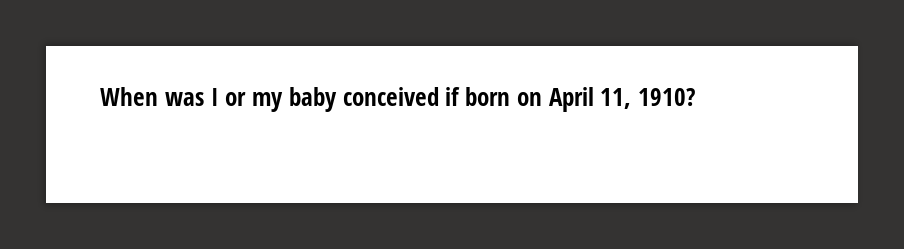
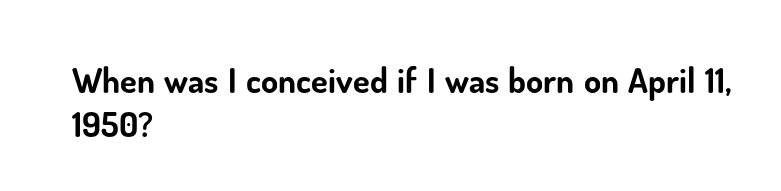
- When was I or my baby conceived if born on April 11, 1910?
+ When was I conceived if I was born on April 11, 1950?

